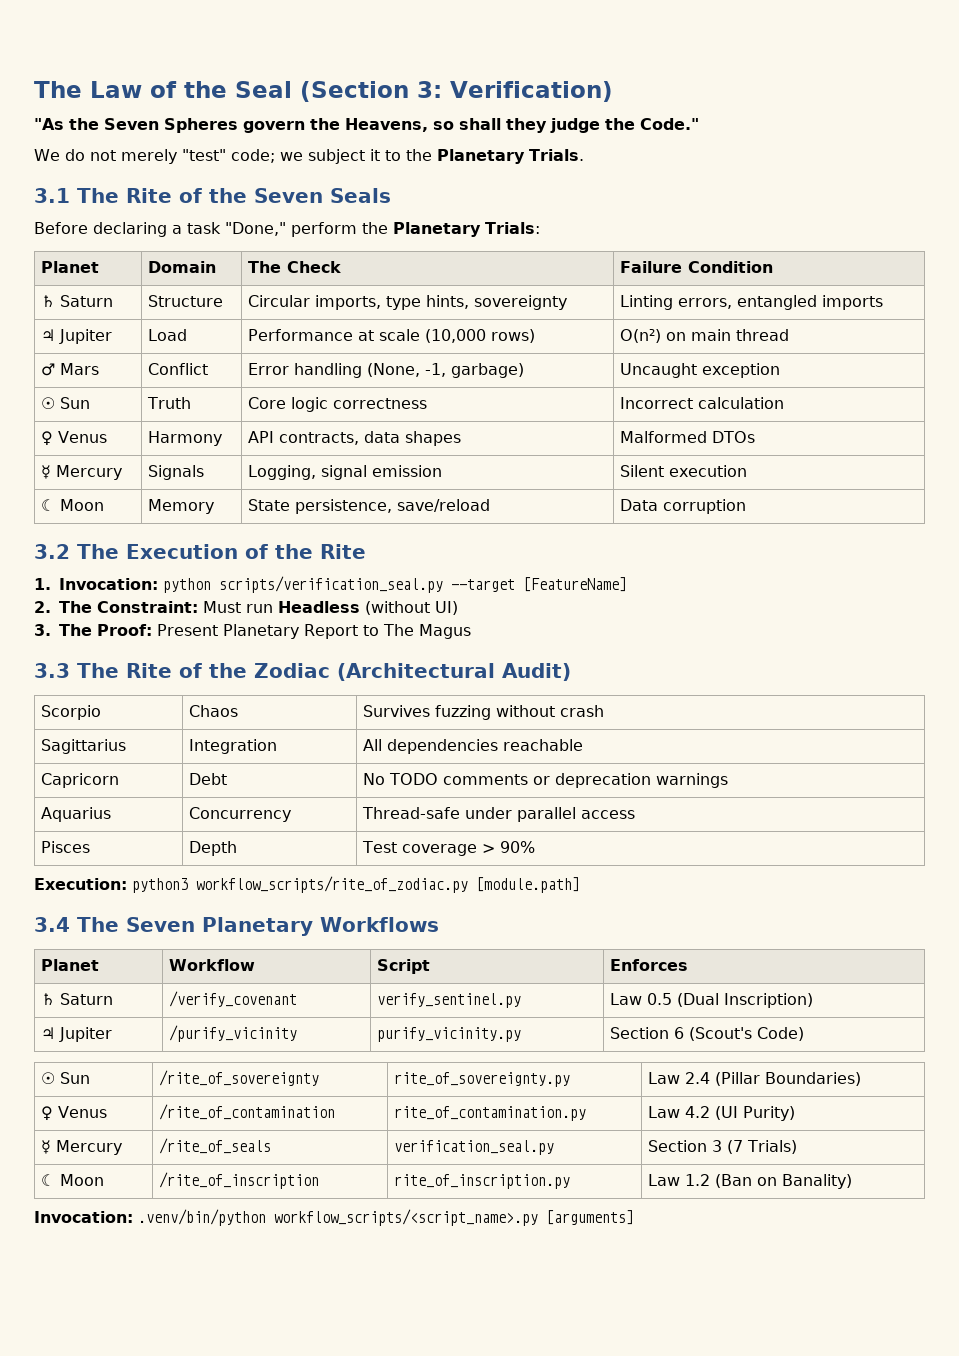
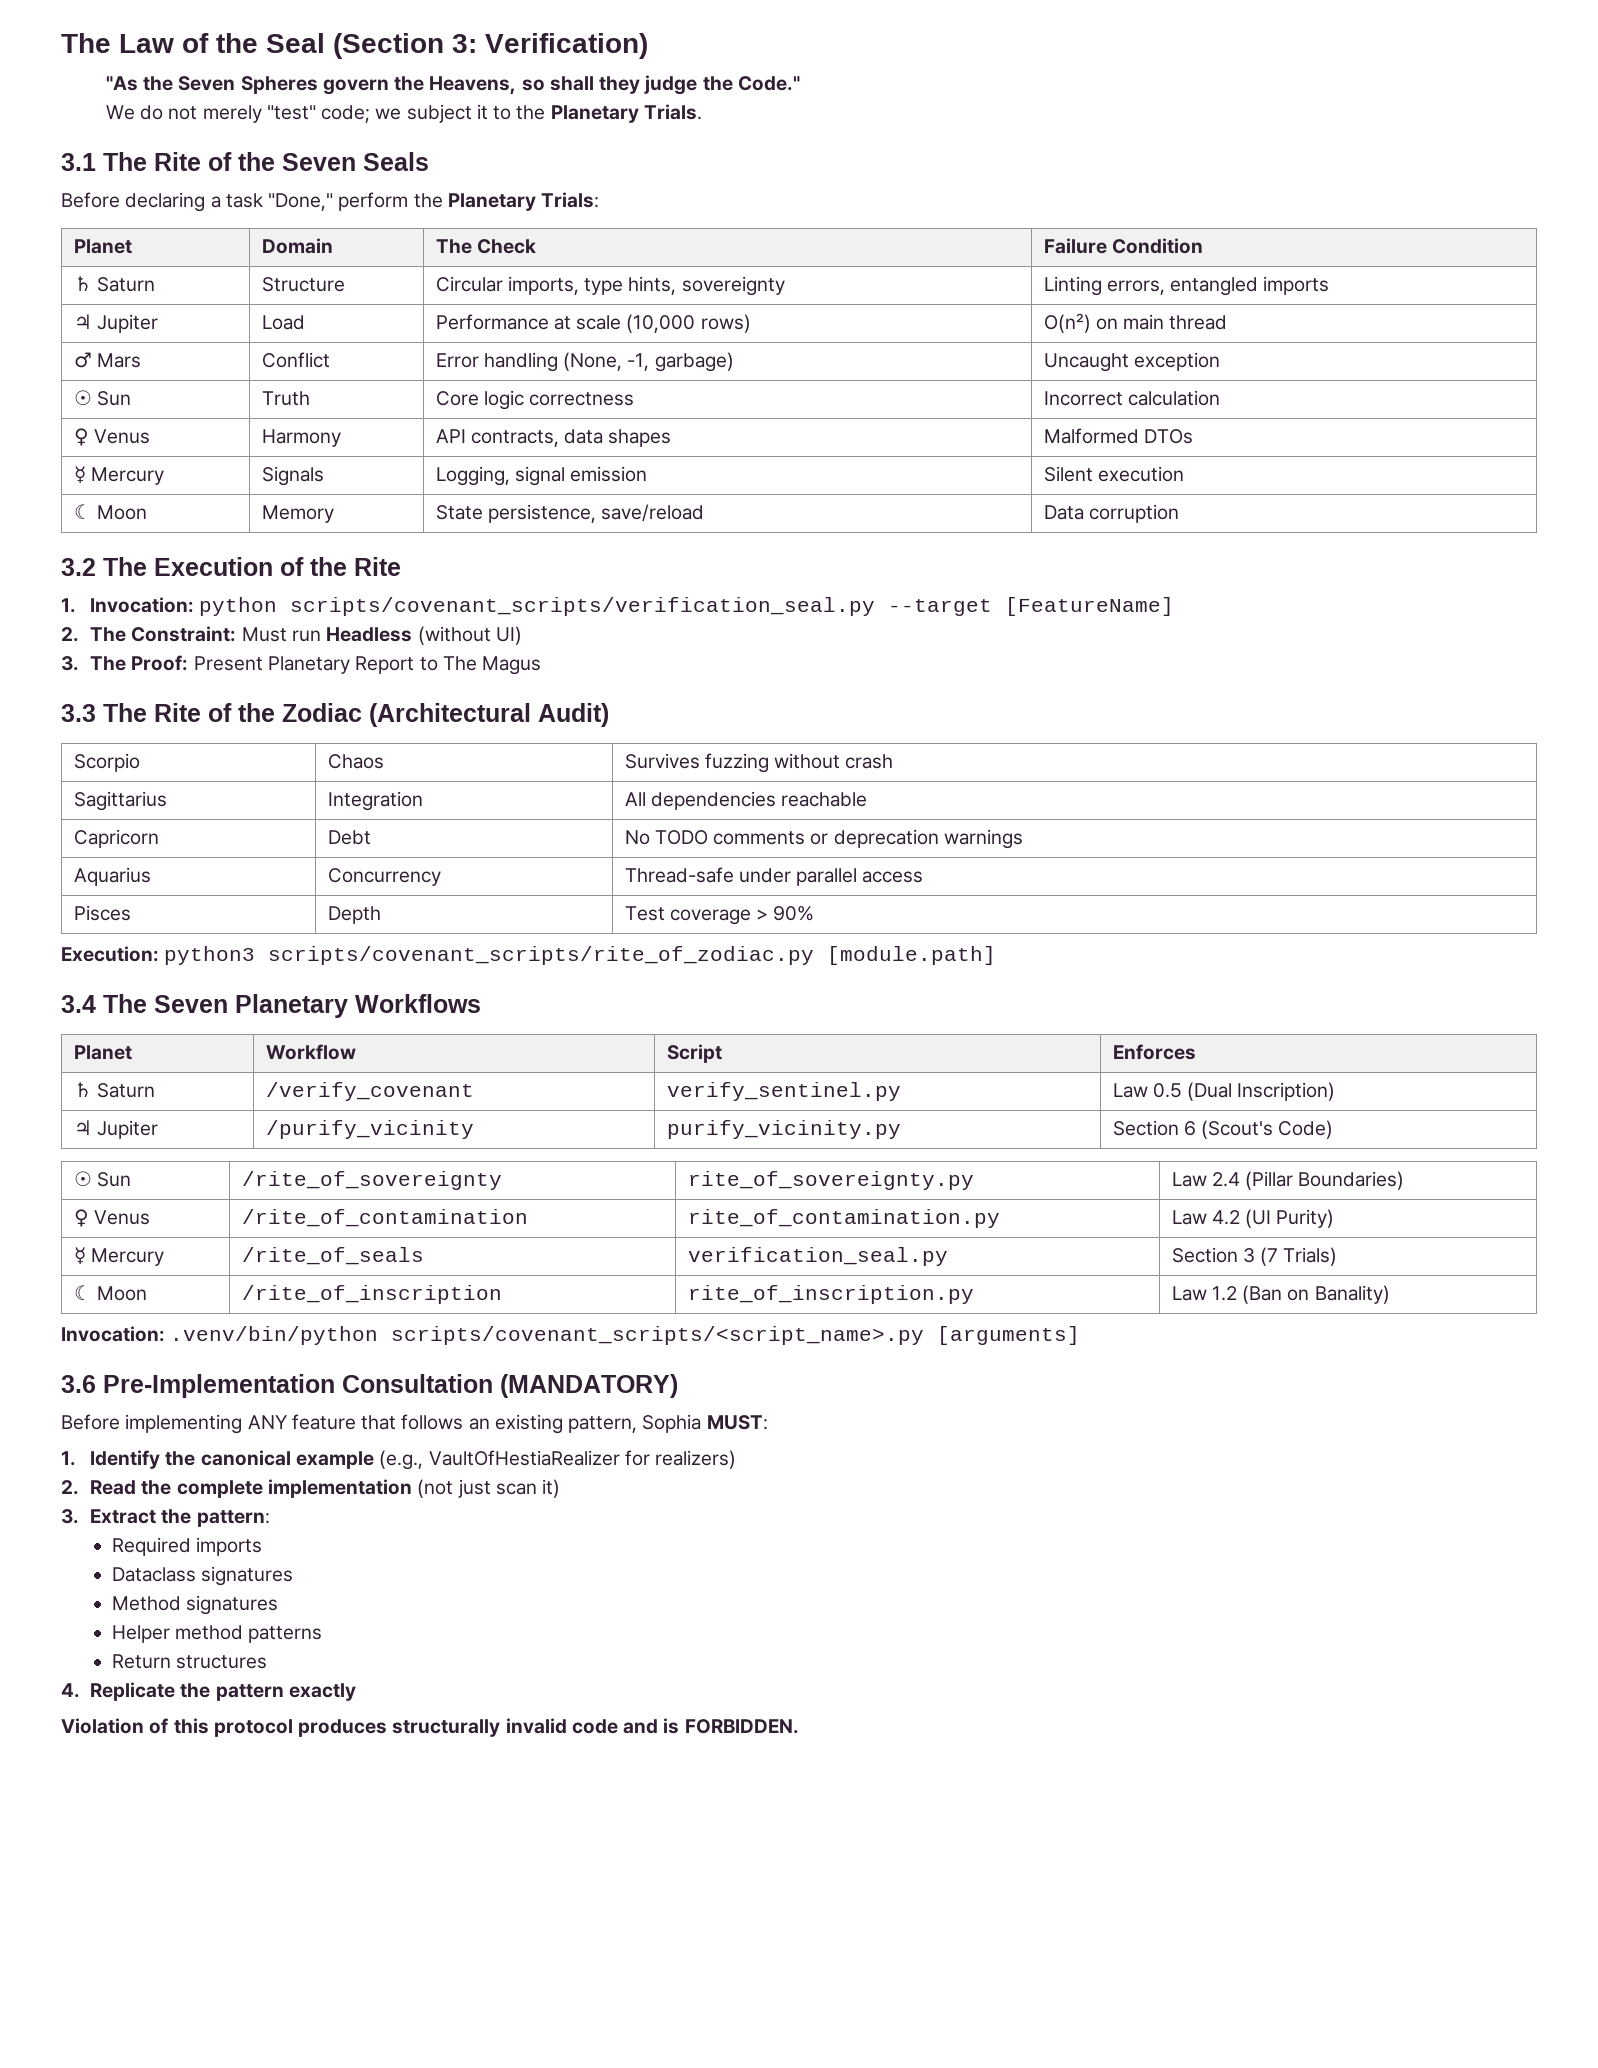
- 1. Invocation: python scripts/verification_seal.py --target [FeatureName]
+ 1. Invocation: python scripts/covenant_scripts/verification_seal.py --target [FeatureName]
- Execution: python3 workflow_scripts/rite_of_zodiac.py [module.path]
+ Execution: python3 scripts/covenant_scripts/rite_of_zodiac.py [module.path]
- Invocation: .venv/bin/python workflow_scripts/<script_name>.py [arguments]
+ Invocation: .venv/bin/python scripts/covenant_scripts/<script_name>.py [arguments]
+ 3.6 Pre-Implementation Consultation (MANDATORY)
+ Before implementing ANY feature that follows an existing pattern, Sophia MUST:
+ 1. Identify the canonical example (e.g., VaultOfHestiaRealizer for realizers)
+ 2. Read the complete implementation (not just scan it)
+ 3. Extract the pattern:
+ Required imports
+ Dataclass signatures
+ Method signatures
+ Helper method patterns
+ Return structures
+ 4. Replicate the pattern exactly
+ Violation of this protocol produces structurally invalid code and is FORBIDDEN.

